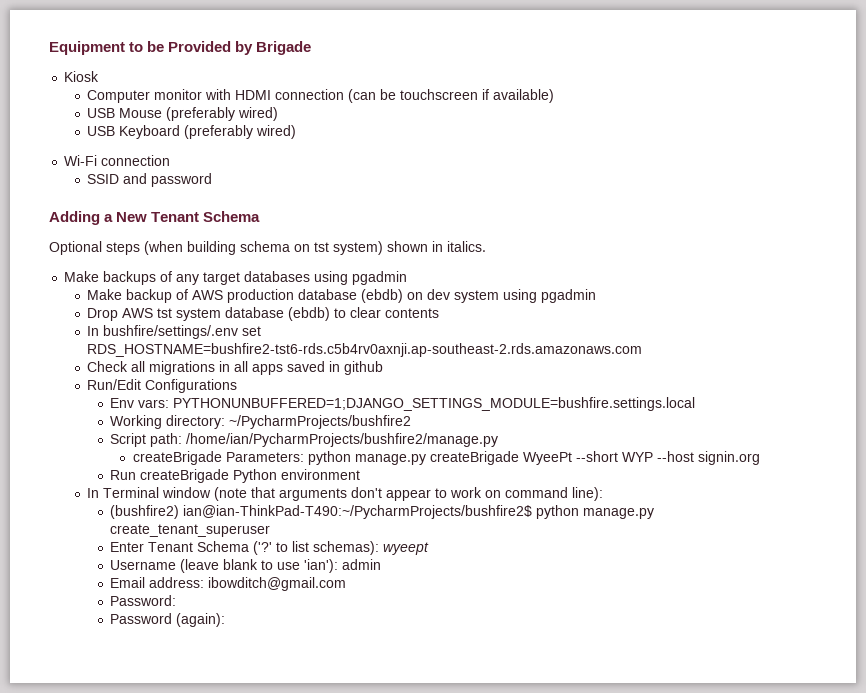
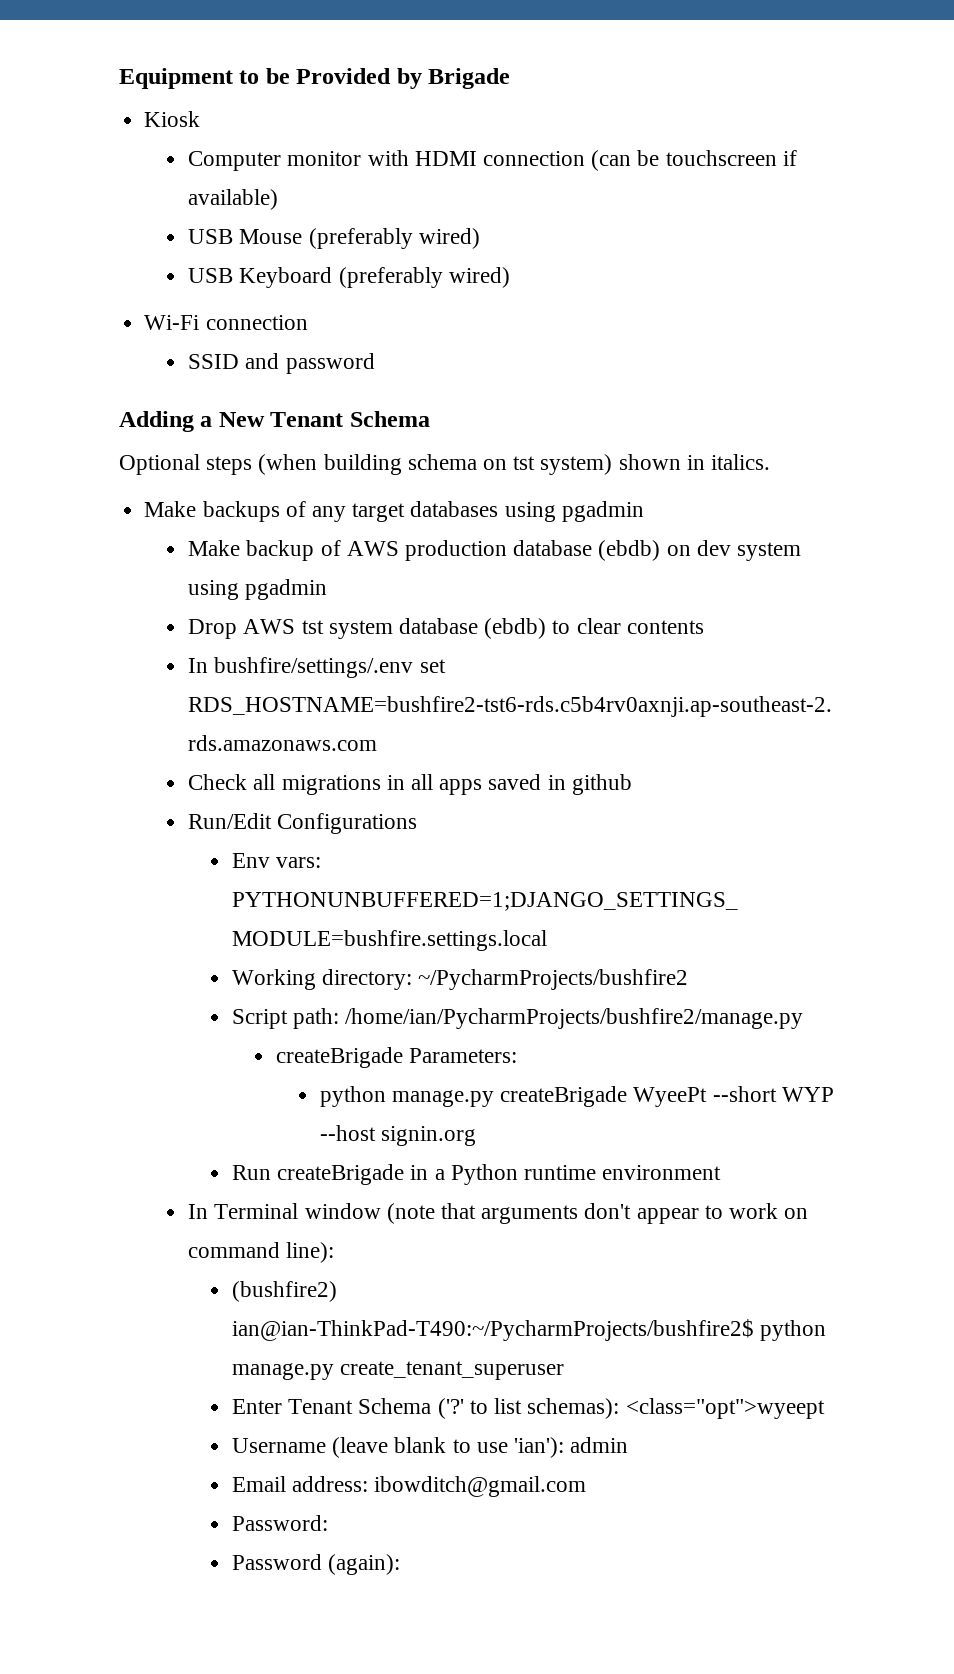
- createBrigade Parameters: python manage.py createBrigade WyeePt --short WYP --host signin.org
+ createBrigade Parameters:
+ python manage.py createBrigade WyeePt --short WYP --host signin.org
- Run createBrigade Python environment
+ Run createBrigade in a Python runtime environment
- Enter Tenant Schema ('?' to list schemas): wyeept
+ Enter Tenant Schema ('?' to list schemas): <class="opt">wyeept

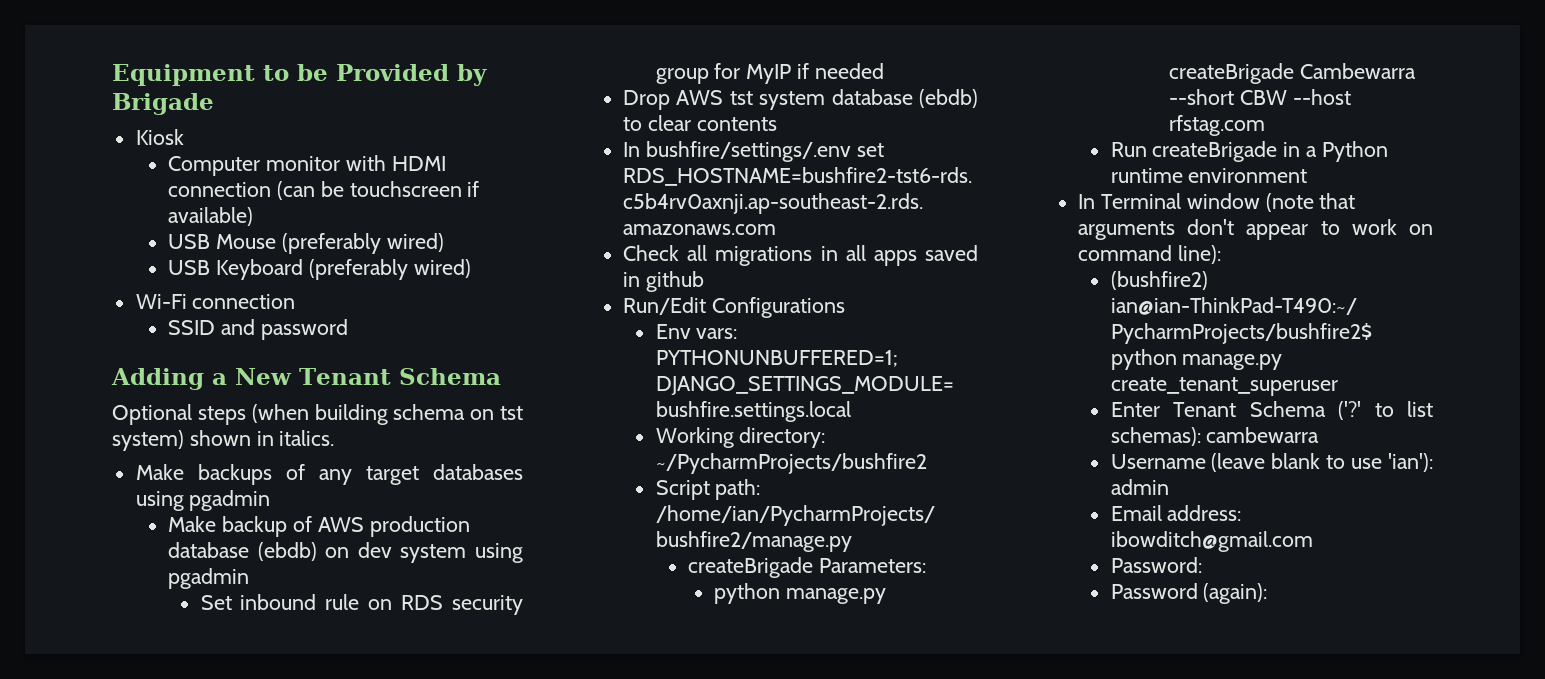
+ Set inbound rule on RDS security group for MyIP if needed
- python manage.py createBrigade WyeePt --short WYP --host signin.org
+ python manage.py createBrigade Cambewarra --short CBW --host rfstag.com
- Enter Tenant Schema ('?' to list schemas): <class="opt">wyeept
+ Enter Tenant Schema ('?' to list schemas): cambewarra

